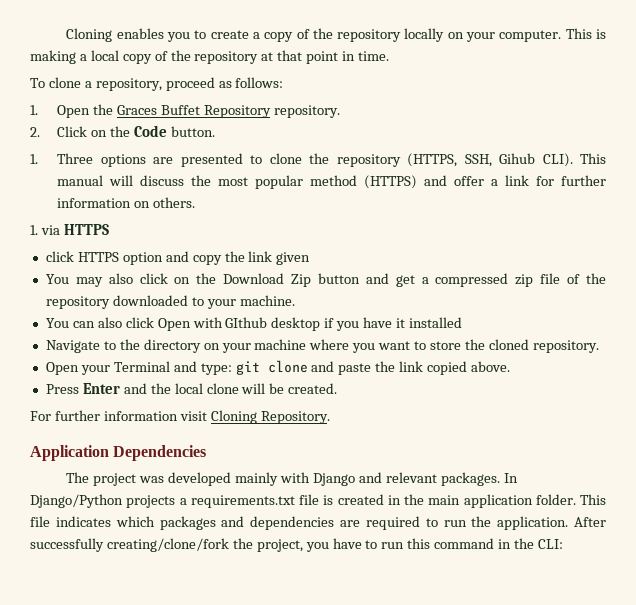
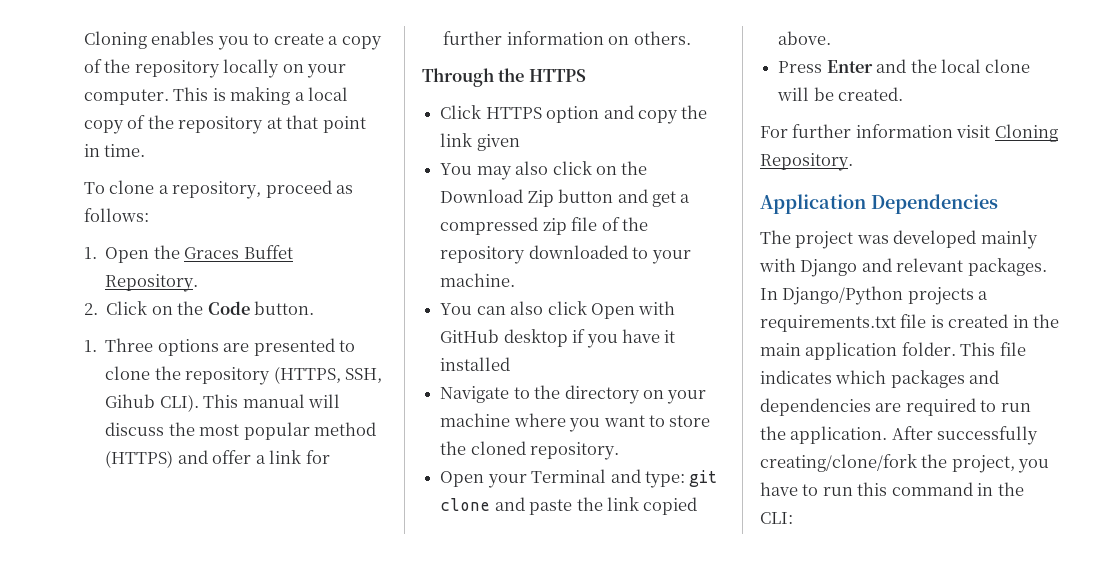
- 1. Open the Graces Buffet Repository repository.
+ 1. Open the Graces Buffet Repository.
- 1. via HTTPS
+ Through the HTTPS
- click HTTPS option and copy the link given
+ Click HTTPS option and copy the link given
- You can also click Open with GIthub desktop if you have it installed
+ You can also click Open with GitHub desktop if you have it installed

